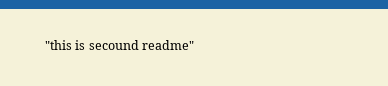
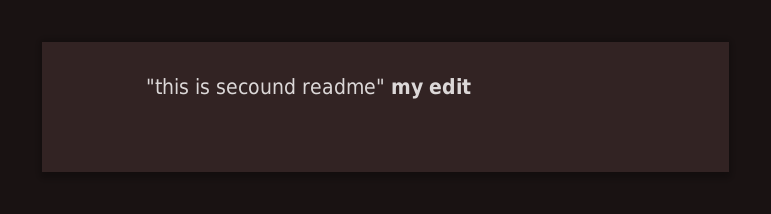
- "this is secound readme"
+ "this is secound readme" my edit

